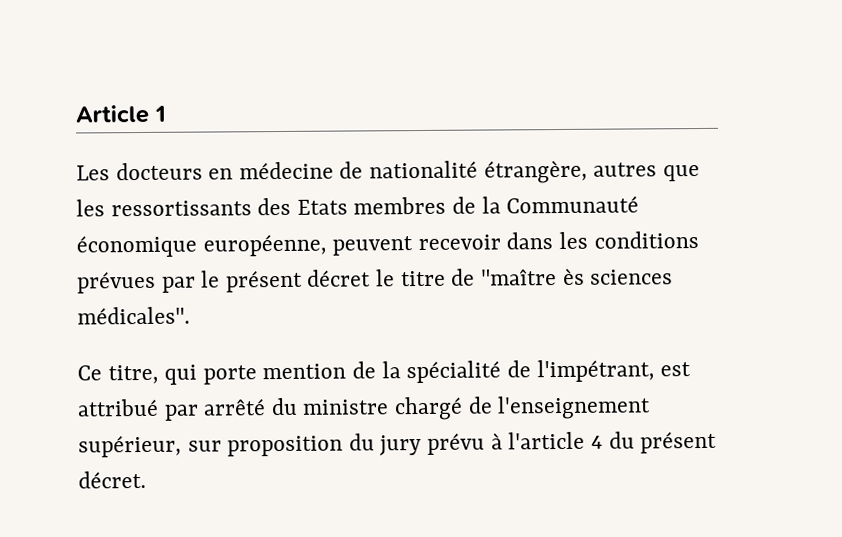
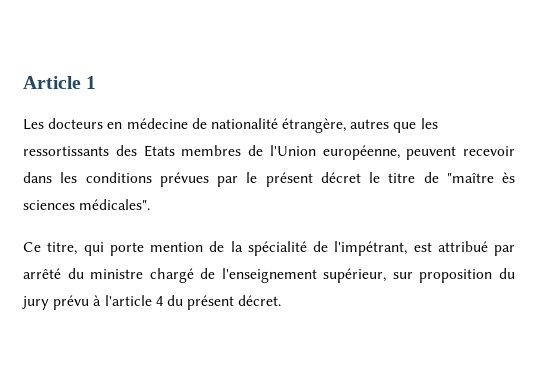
- Les docteurs en médecine de nationalité étrangère, autres que les ressortissants des Etats membres de la Communauté économique européenne, peuvent recevoir dans les conditions prévues par le présent décret le titre de "maître ès sciences médicales".
+ Les docteurs en médecine de nationalité étrangère, autres que les ressortissants des Etats membres de l'Union européenne, peuvent recevoir dans les conditions prévues par le présent décret le titre de "maître ès sciences médicales".

